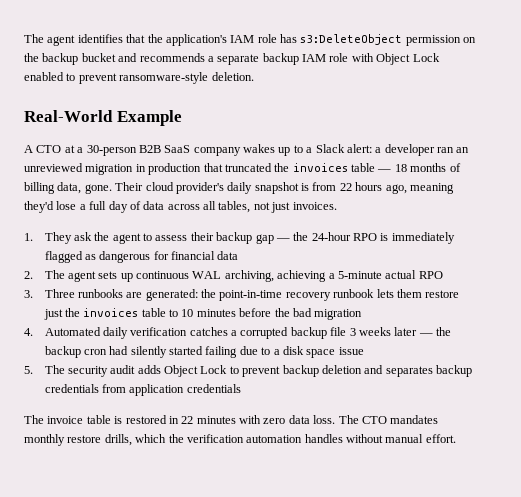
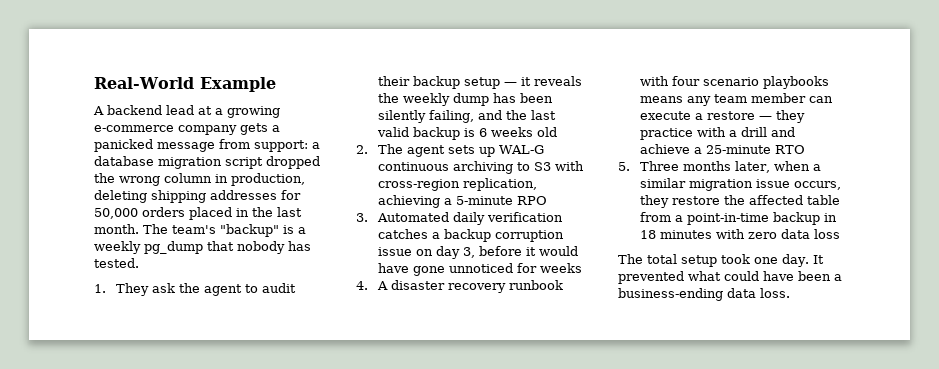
- The agent identifies that the application's IAM role has s3:DeleteObject permission on the backup bucket and recommends a separate backup IAM role with Object Lock enabled to prevent ransomware-style deletion.
  Real-World Example
- A CTO at a 30-person B2B SaaS company wakes up to a Slack alert: a developer ran an unreviewed migration in production that truncated the invoices table — 18 months of billing data, gone. Their cloud provider's daily snapshot is from 22 hours ago, meaning they'd lose a full day of data across all tables, not just invoices.
+ A backend lead at a growing e-commerce company gets a panicked message from support: a database migration script dropped the wrong column in production, deleting shipping addresses for 50,000 orders placed in the last month. The team's "backup" is a weekly pg_dump that nobody has tested.
- 1. They ask the agent to assess their backup gap — the 24-hour RPO is immediately flagged as dangerous for financial data
+ 1. They ask the agent to audit their backup setup — it reveals the weekly dump has been silently failing, and the last valid backup is 6 weeks old
- 2. The agent sets up continuous WAL archiving, achieving a 5-minute actual RPO
+ 2. The agent sets up WAL-G continuous archiving to S3 with cross-region replication, achieving a 5-minute RPO
- 3. Three runbooks are generated: the point-in-time recovery runbook lets them restore just the invoices table to 10 minutes before the bad migration
- 4. Automated daily verification catches a corrupted backup file 3 weeks later — the backup cron had silently started failing due to a disk space issue
- 5. The security audit adds Object Lock to prevent backup deletion and separates backup credentials from application credentials
- The invoice table is restored in 22 minutes with zero data loss. The CTO mandates monthly restore drills, which the verification automation handles without manual effort.
+ 3. Automated daily verification catches a backup corruption issue on day 3, before it would have gone unnoticed for weeks
+ 4. A disaster recovery runbook with four scenario playbooks means any team member can execute a restore — they practice with a drill and achieve a 25-minute RTO
+ 5. Three months later, when a similar migration issue occurs, they restore the affected table from a point-in-time backup in 18 minutes with zero data loss
+ The total setup took one day. It prevented what could have been a business-ending data loss.

